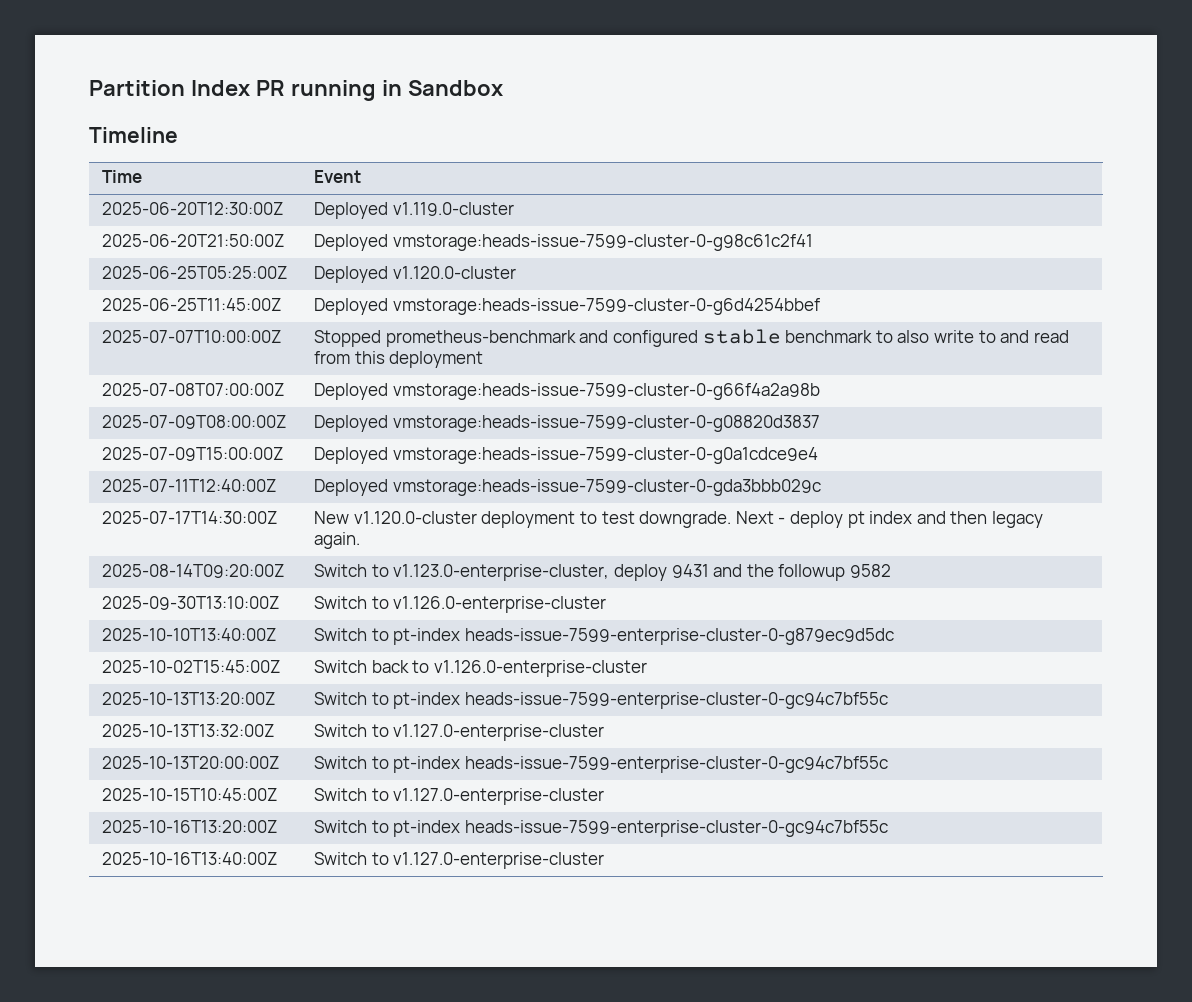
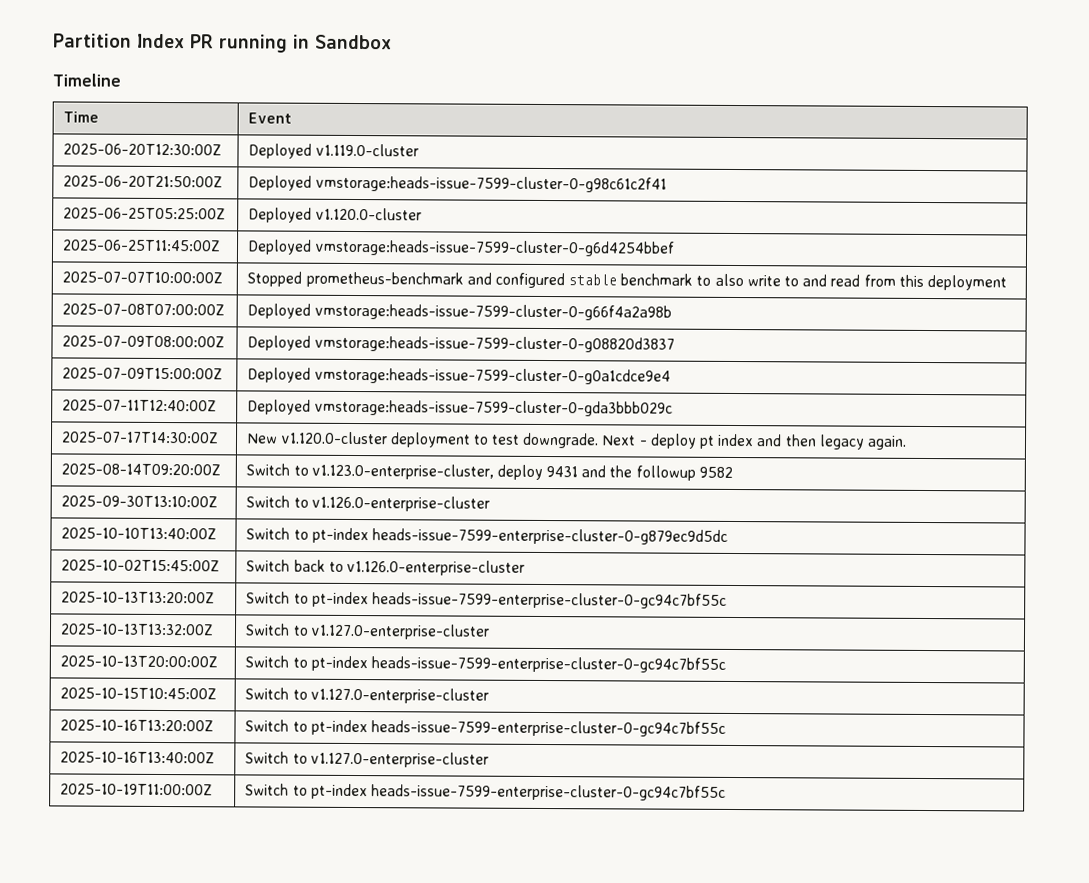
+ 2025-10-19T11:00:00Z | Switch to pt-index heads-issue-7599-enterprise-cluster-0-gc94c7bf55c

